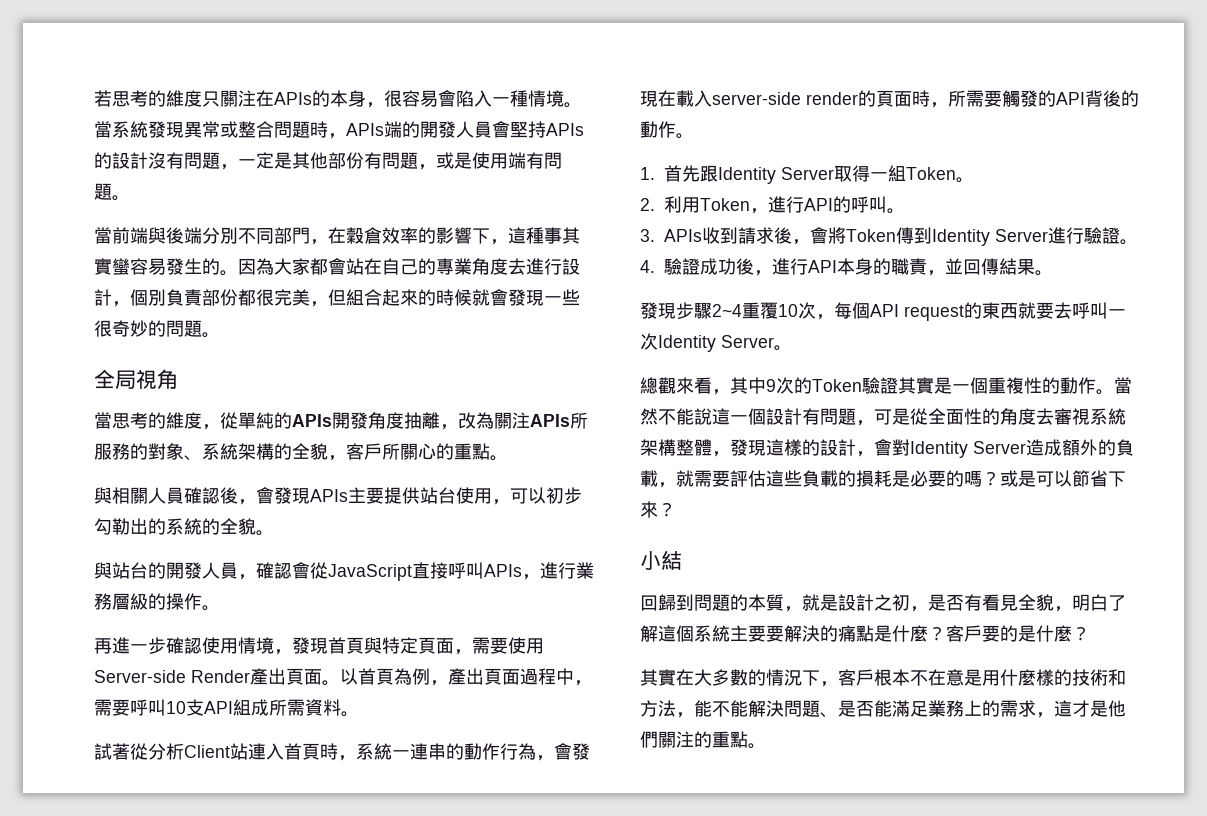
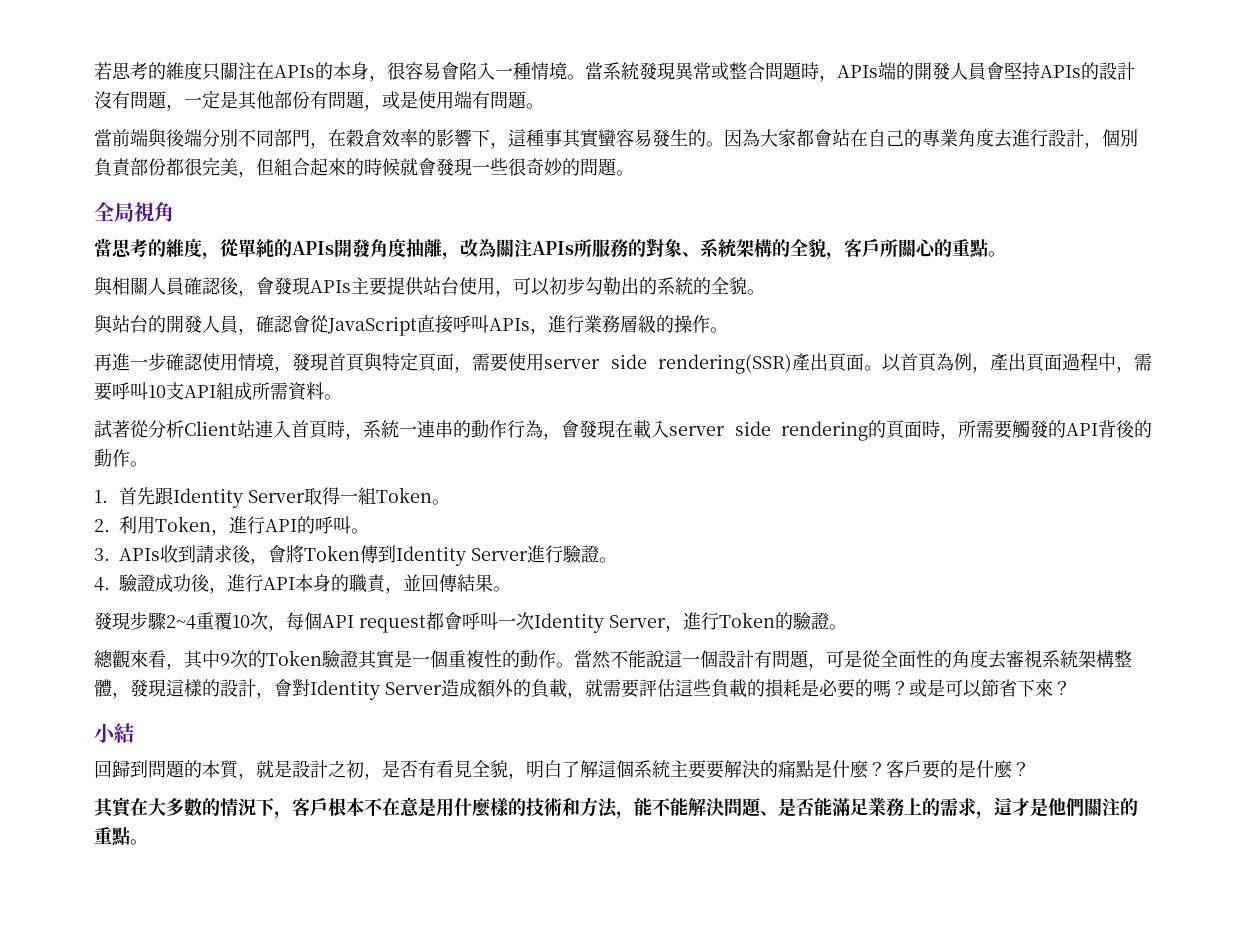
- 再進一步確認使用情境，發現首頁與特定頁面，需要使用Server-side Render產出頁面。
+ 再進一步確認使用情境，發現首頁與特定頁面，需要使用server side rendering(SSR)產出頁面。
- 試著從分析Client站連入首頁時，系統一連串的動作行為，會發現在載入server-side render的頁面時，所需要觸發的API背後的動作。
+ 試著從分析Client站連入首頁時，系統一連串的動作行為，會發現在載入server side rendering的頁面時，所需要觸發的API背後的動作。
- 發現步驟2~4重覆10次，每個API request的東西就要去呼叫一次Identity Server。
+ 發現步驟2~4重覆10次，每個API request都會呼叫一次Identity Server，進行Token的驗證。

